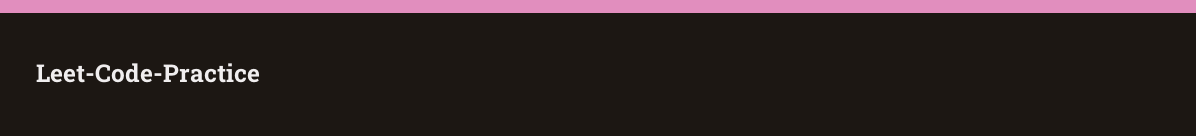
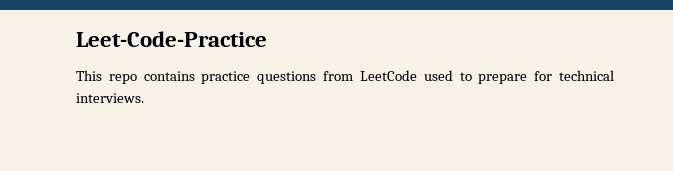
+ This repo contains practice questions from LeetCode used to prepare for technical interviews.

